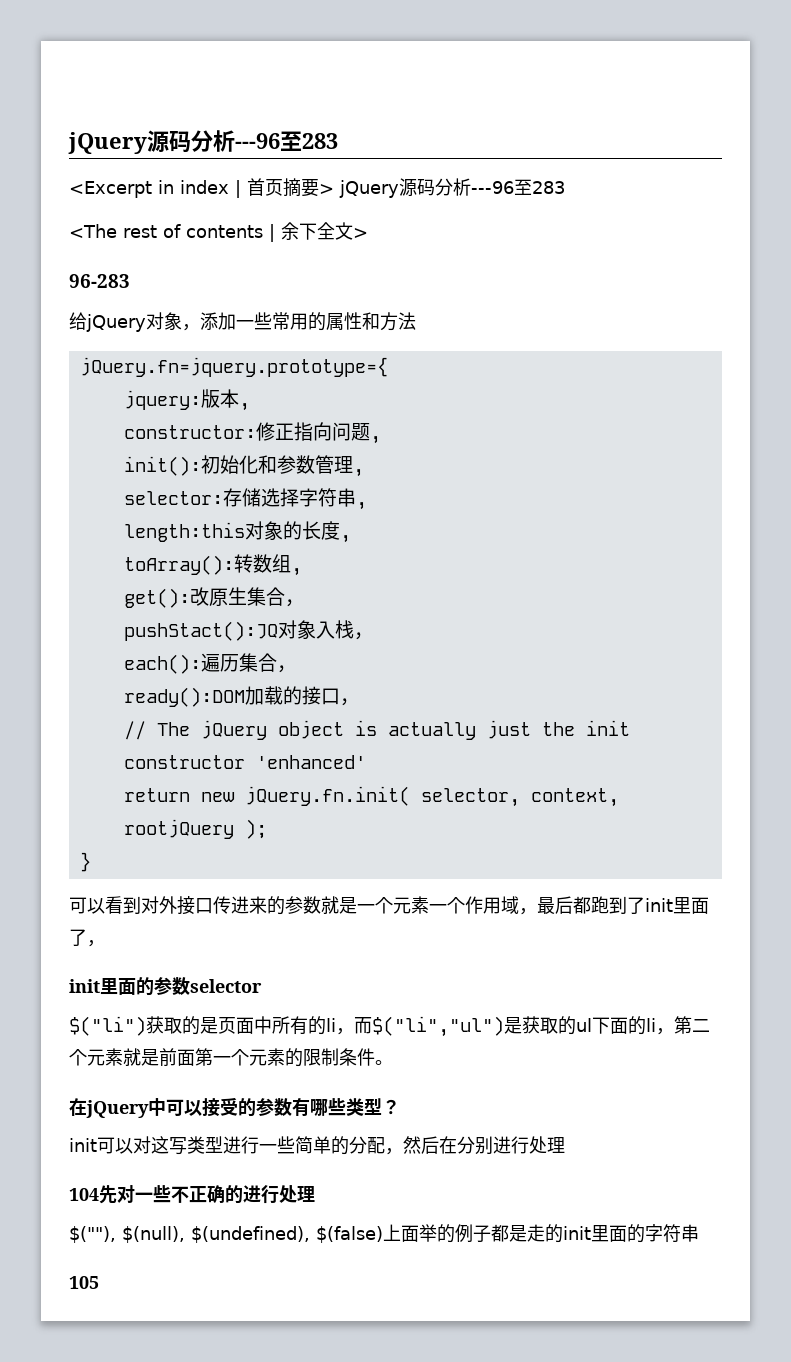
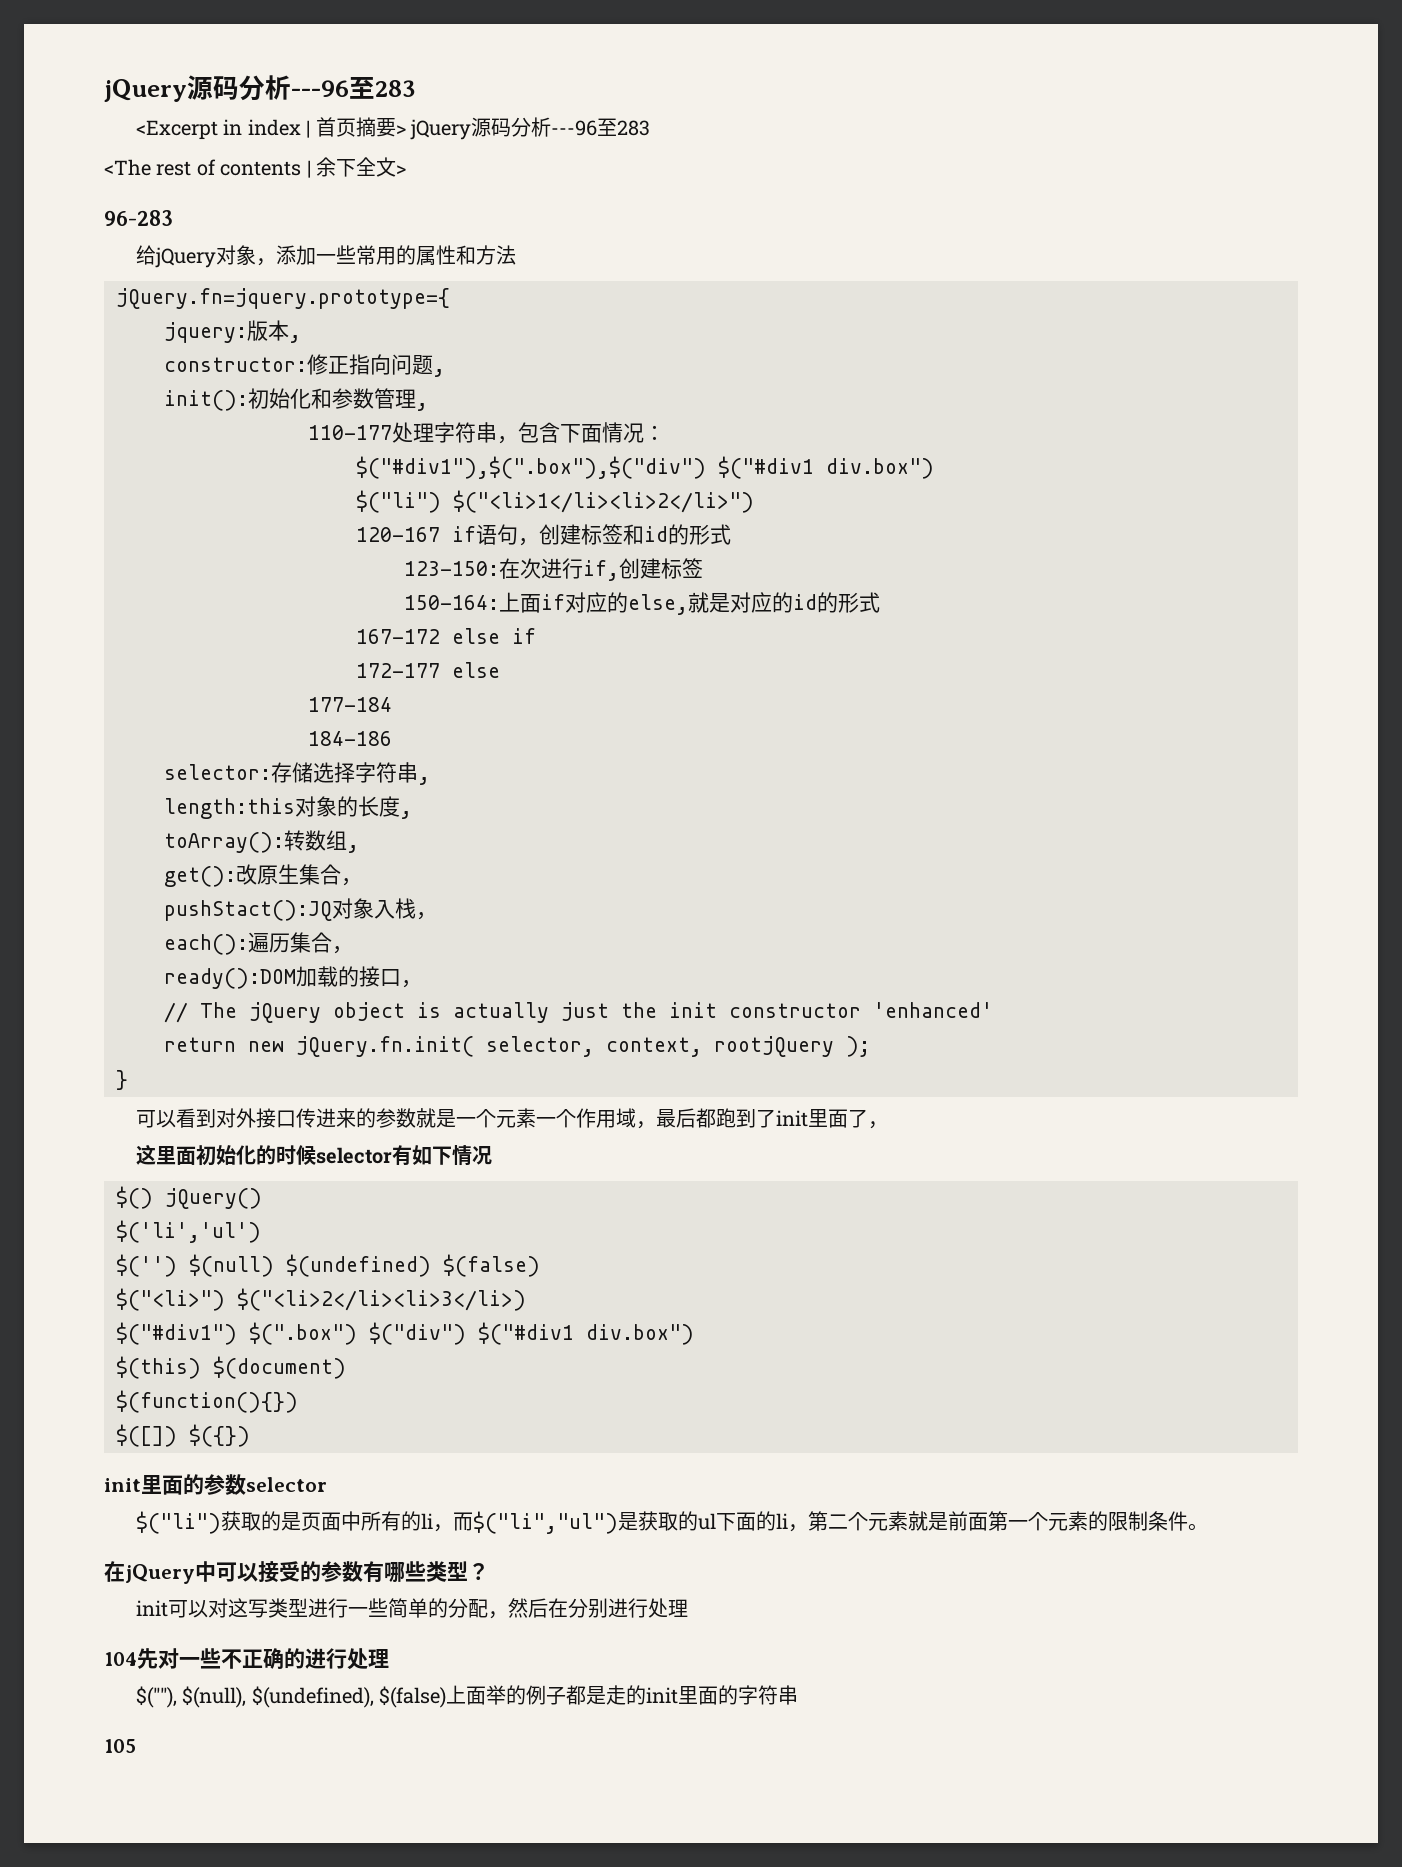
+ 110-177处理字符串，包含下面情况：
+ $("#div1"),$(".box"),$("div") $("#div1 div.box")
+ $("li") $("<li>1</li><li>2</li>")
+ 120-167 if语句，创建标签和id的形式
+ 123-150:在次进行if,创建标签
+ 150-164:上面if对应的else,就是对应的id的形式
+ 167-172 else if
+ 172-177 else
+ 177-184
+ 184-186
+ 这里面初始化的时候selector有如下情况
+ $() jQuery()
+ $('li','ul')
+ $('') $(null) $(undefined) $(false)
+ $("<li>") $("<li>2</li><li>3</li>)
+ $("#div1") $(".box") $("div") $("#div1 div.box")
+ $(this) $(document)
+ $(function(){})
+ $([]) $({})

